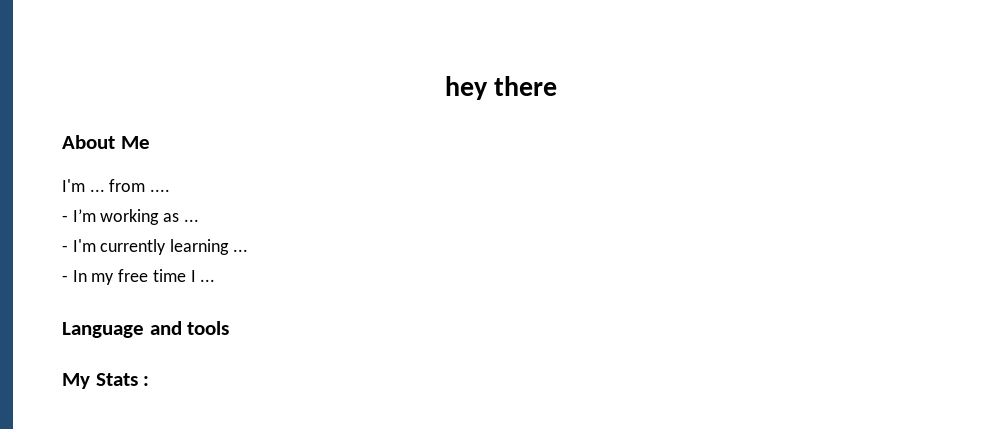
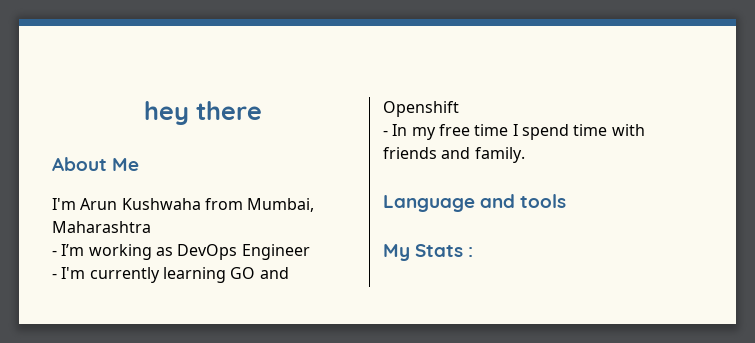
- I'm ... from ....
+ I'm Arun Kushwaha from Mumbai, Maharashtra
- - I’m working as ...
+ - I’m working as DevOps Engineer
- - I'm currently learning ...
+ - I'm currently learning GO and Openshift
- - In my free time I ...
+ - In my free time I spend time with friends and family.

